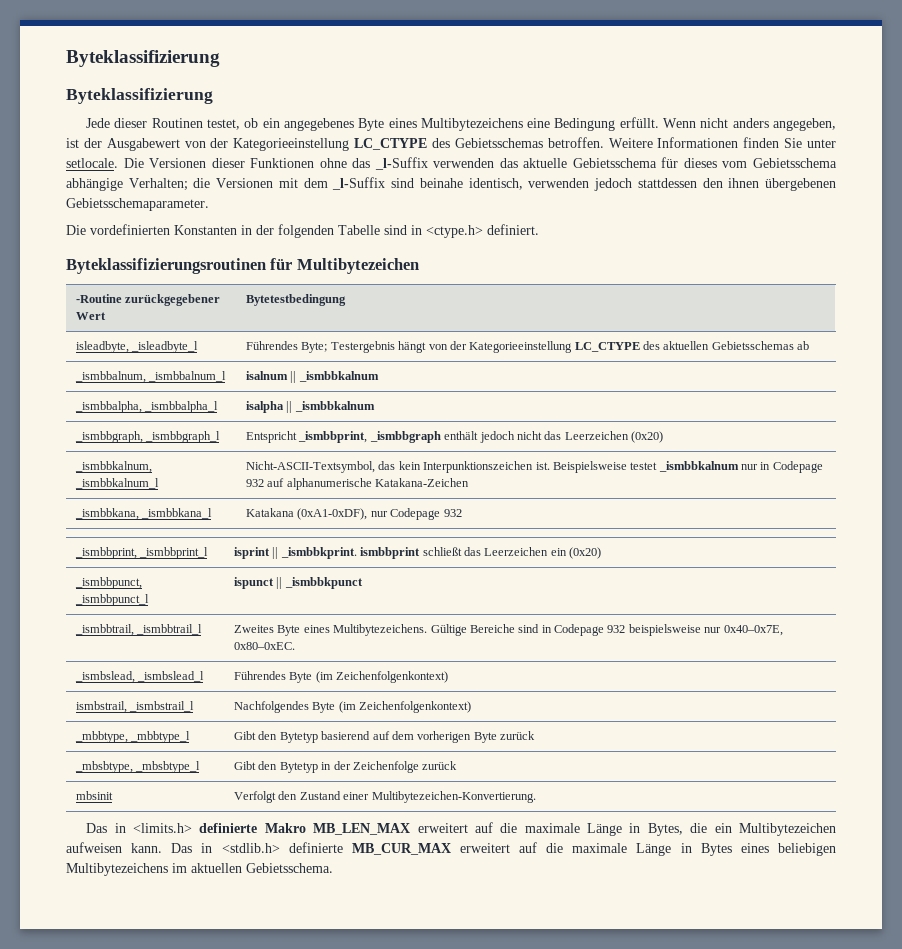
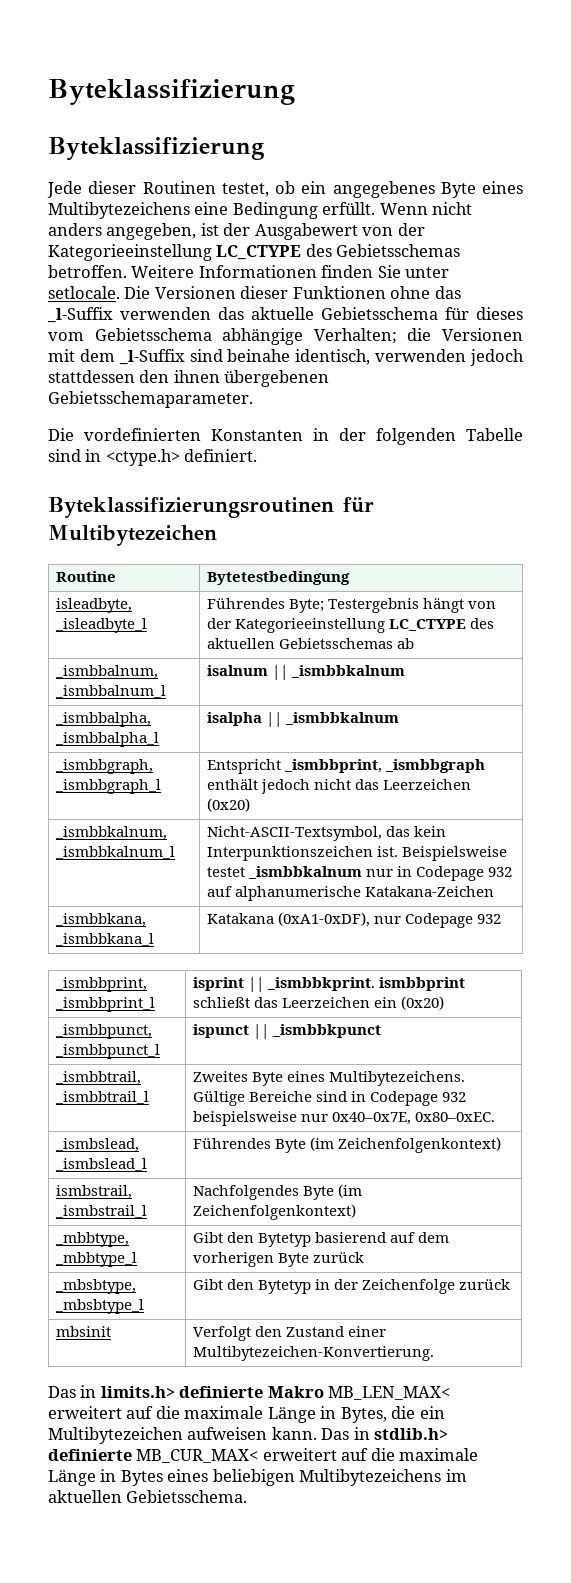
- -Routine zurückgegebener Wert | Bytetestbedingung
+ Routine | Bytetestbedingung
- Das in <limits.h> definierte Makro MB_LEN_MAX erweitert auf die maximale Länge in Bytes, die ein Multibytezeichen aufweisen kann.
+ Das in limits.h> definierte Makro MB_LEN_MAX< erweitert auf die maximale Länge in Bytes, die ein Multibytezeichen aufweisen kann.
- Das in <stdlib.h> definierte MB_CUR_MAX erweitert auf die maximale Länge in Bytes eines beliebigen Multibytezeichens im aktuellen Gebietsschema.
+ Das in stdlib.h> definierte MB_CUR_MAX< erweitert auf die maximale Länge in Bytes eines beliebigen Multibytezeichens im aktuellen Gebietsschema.

